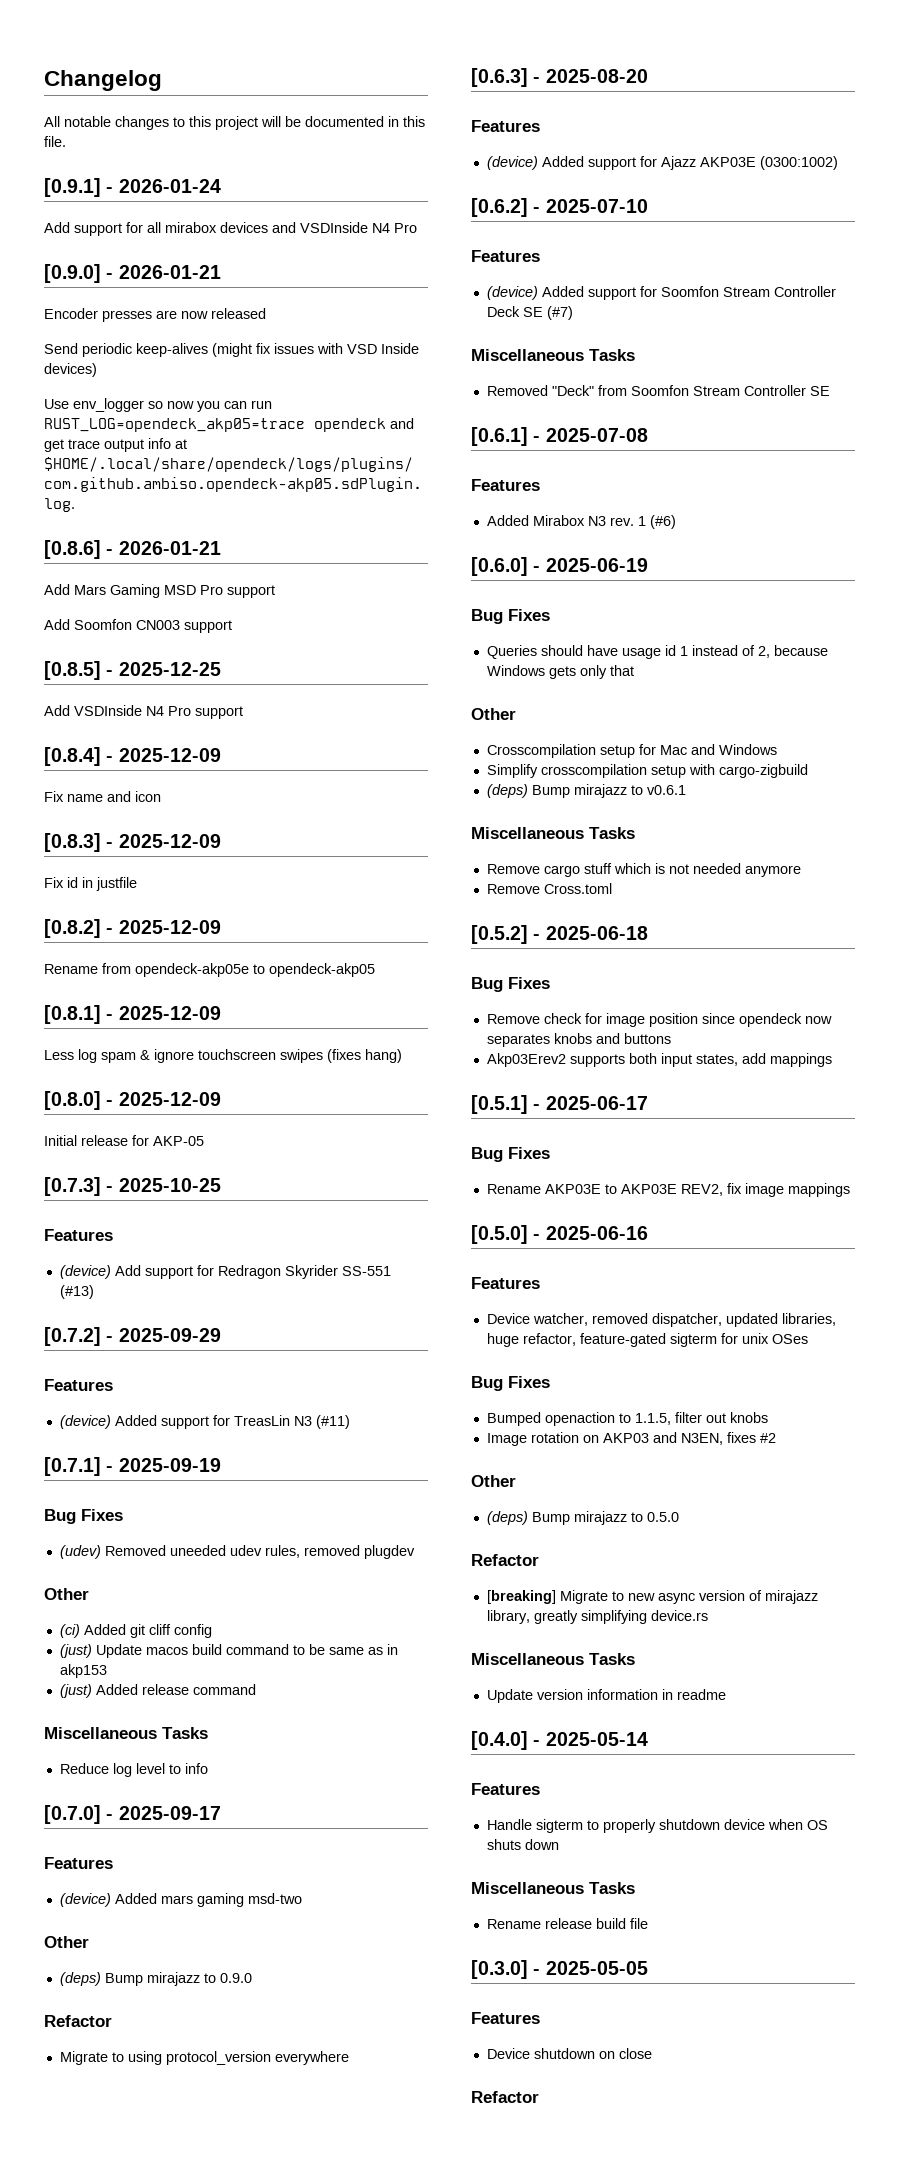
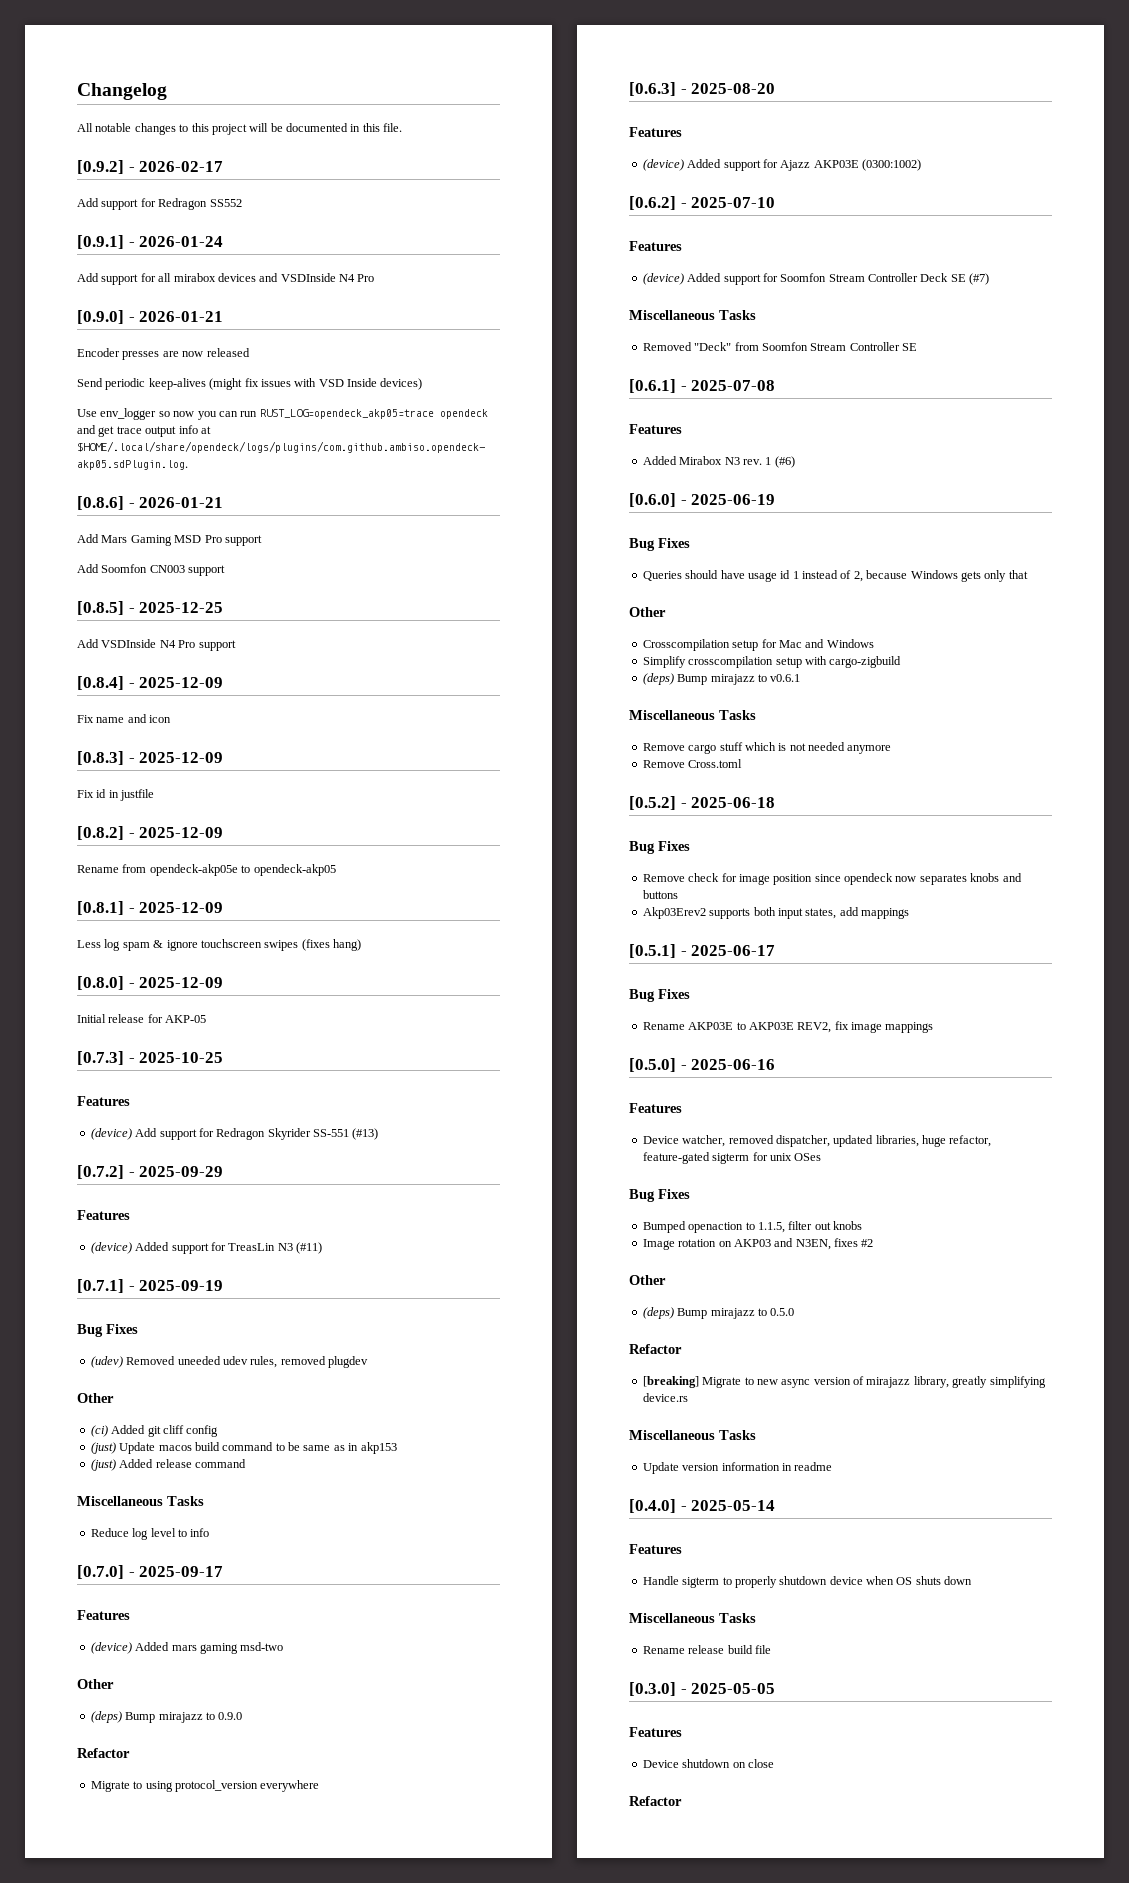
+ [0.9.2] - 2026-02-17
+ Add support for Redragon SS552

